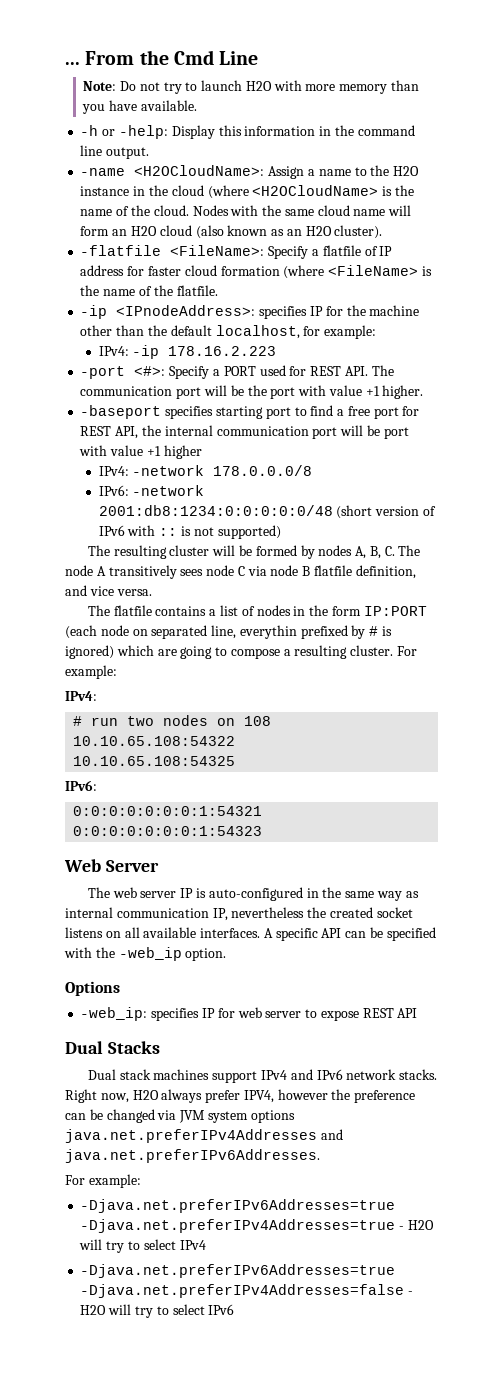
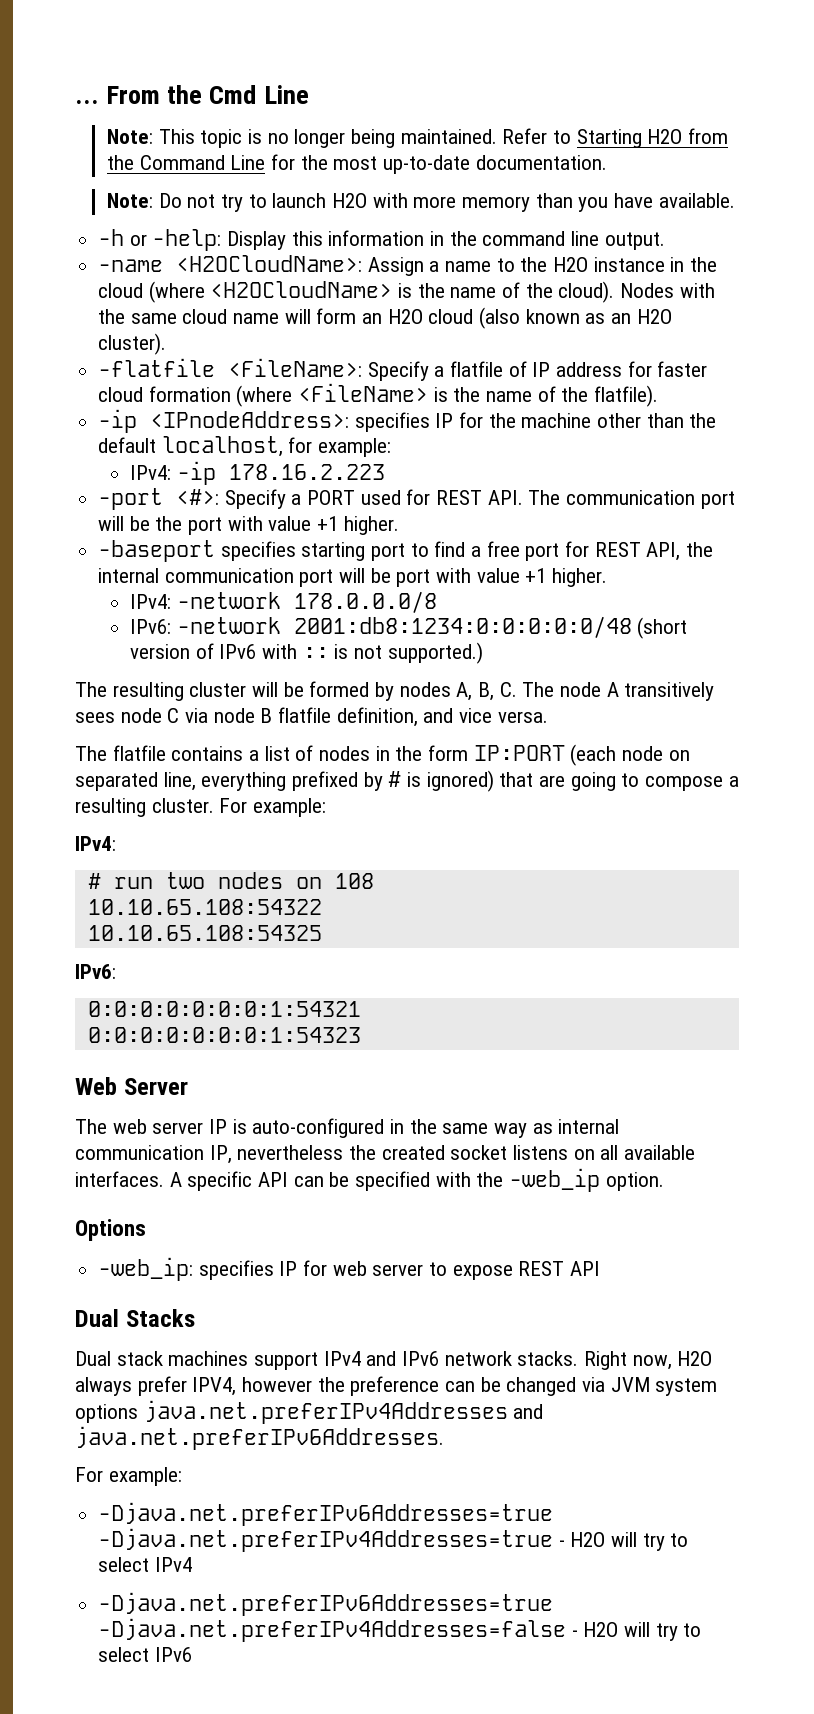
+ Note: This topic is no longer being maintained. Refer to Starting H2O from the Command Line for the most up-to-date documentation.
- -name <H2OCloudName>: Assign a name to the H2O instance in the cloud (where <H2OCloudName> is the name of the cloud.
+ -name <H2OCloudName>: Assign a name to the H2O instance in the cloud (where <H2OCloudName> is the name of the cloud).
- -flatfile <FileName>: Specify a flatfile of IP address for faster cloud formation (where <FileName> is the name of the flatfile.
+ -flatfile <FileName>: Specify a flatfile of IP address for faster cloud formation (where <FileName> is the name of the flatfile).
- -baseport specifies starting port to find a free port for REST API, the internal communication port will be port with value +1 higher
+ -baseport specifies starting port to find a free port for REST API, the internal communication port will be port with value +1 higher.
- IPv6: -network 2001:db8:1234:0:0:0:0:0/48 (short version of IPv6 with :: is not supported)
+ IPv6: -network 2001:db8:1234:0:0:0:0:0/48 (short version of IPv6 with :: is not supported.)
- The flatfile contains a list of nodes in the form IP:PORT (each node on separated line, everythin prefixed by # is ignored) which are going to compose a resulting cluster.
+ The flatfile contains a list of nodes in the form IP:PORT (each node on separated line, everything prefixed by # is ignored) that are going to compose a resulting cluster.

